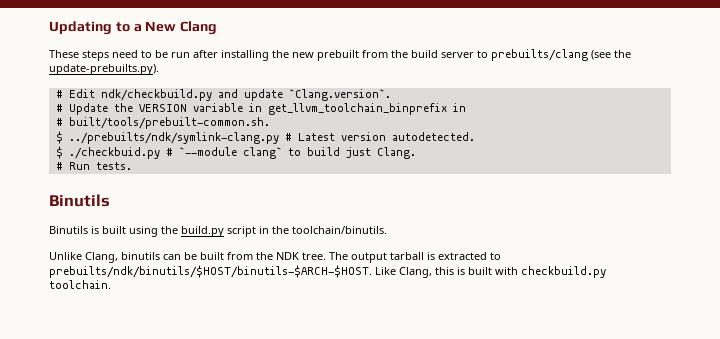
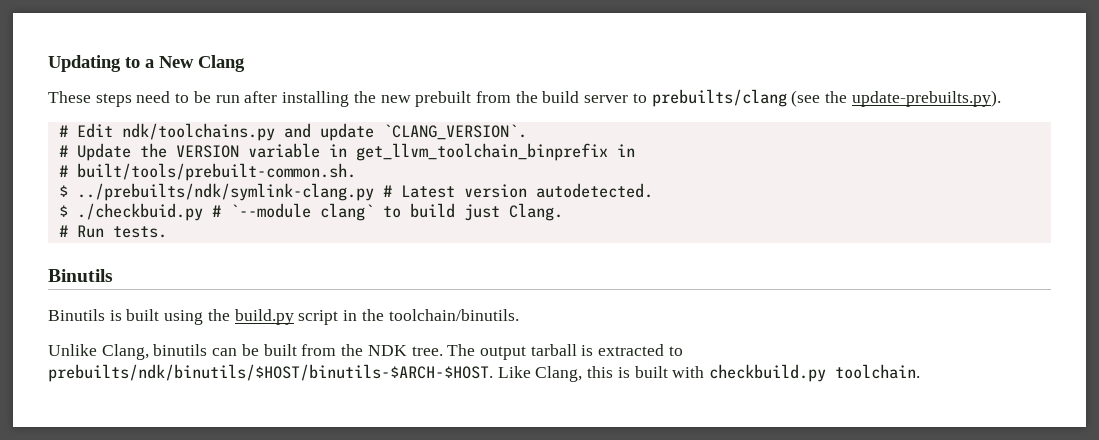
- # Edit ndk/checkbuild.py and update `Clang.version`.
+ # Edit ndk/toolchains.py and update `CLANG_VERSION`.

